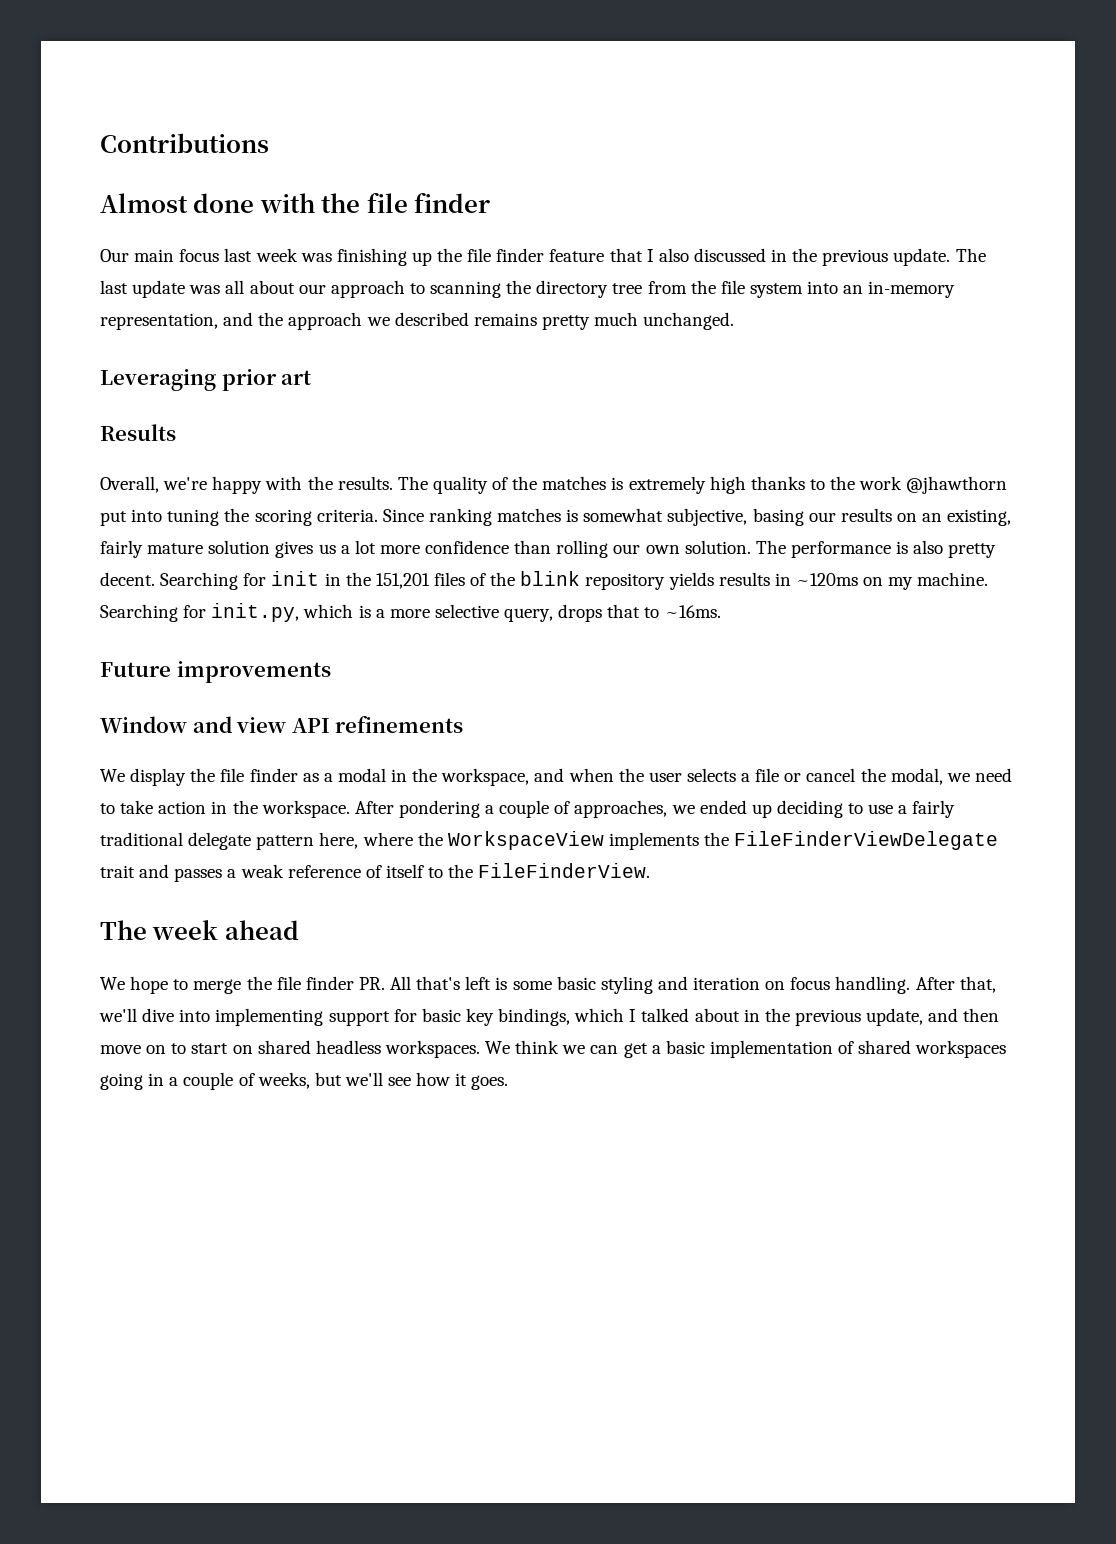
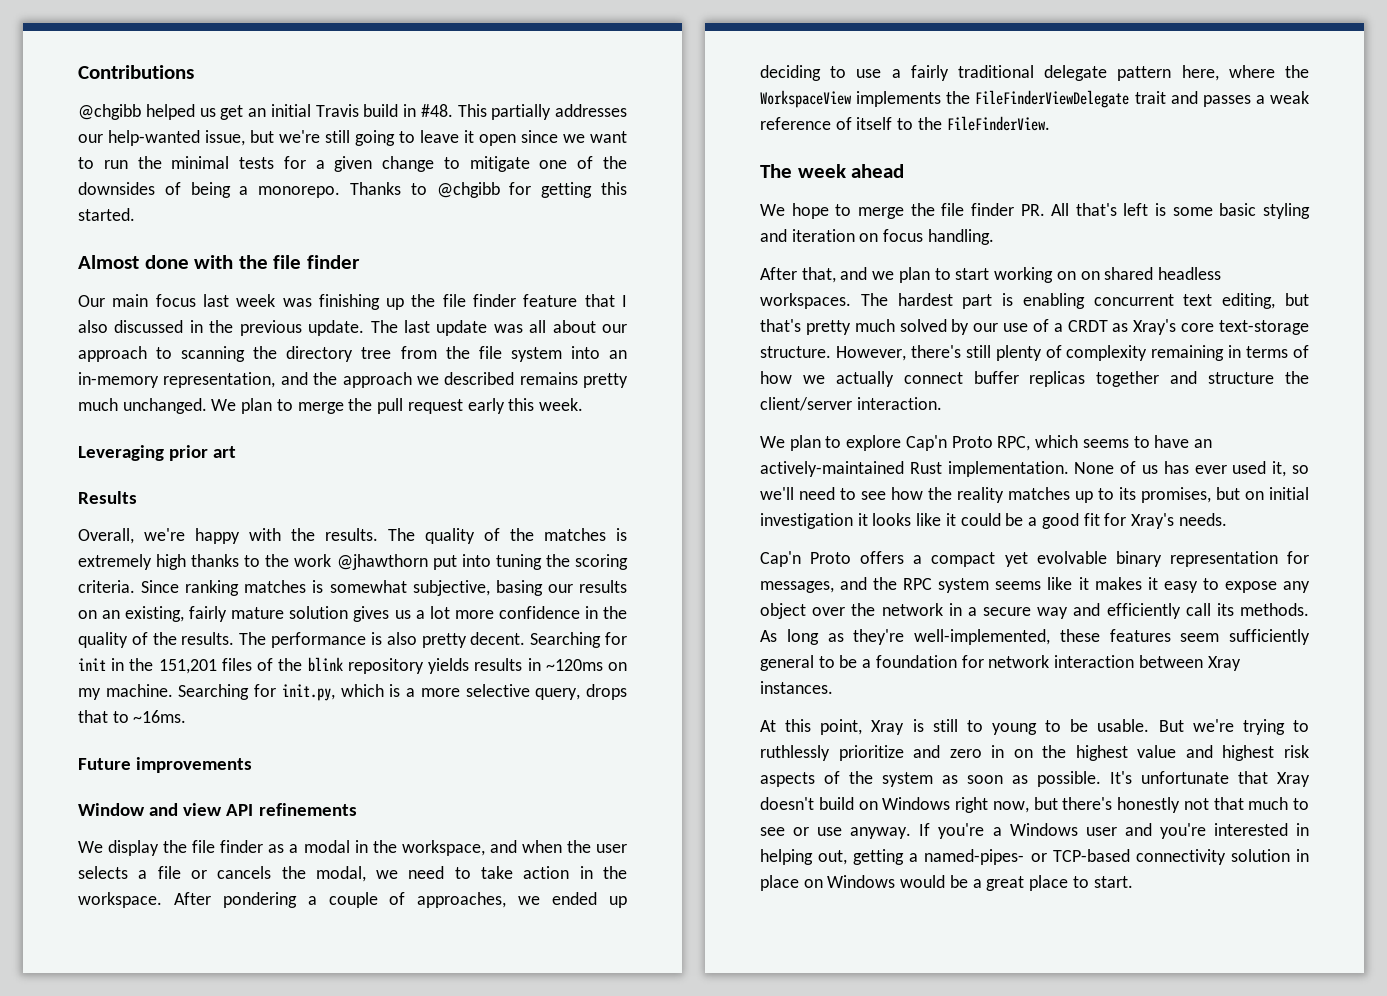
+ @chgibb helped us get an initial Travis build in #48. This partially addresses our help-wanted issue, but we're still going to leave it open since we want to run the minimal tests for a given change to mitigate one of the downsides of being a monorepo. Thanks to @chgibb for getting this started.
+ We plan to merge the pull request early this week.
- Since ranking matches is somewhat subjective, basing our results on an existing, fairly mature solution gives us a lot more confidence than rolling our own solution.
+ Since ranking matches is somewhat subjective, basing our results on an existing, fairly mature solution gives us a lot more confidence in the quality of the results.
- We display the file finder as a modal in the workspace, and when the user selects a file or cancel the modal, we need to take action in the workspace.
+ We display the file finder as a modal in the workspace, and when the user selects a file or cancels the modal, we need to take action in the workspace.
- We hope to merge the file finder PR. All that's left is some basic styling and iteration on focus handling. After that, we'll dive into implementing support for basic key bindings, which I talked about in the previous update, and then move on to start on shared headless workspaces. We think we can get a basic implementation of shared workspaces going in a couple of weeks, but we'll see how it goes.
+ We hope to merge the file finder PR. All that's left is some basic styling and iteration on focus handling.
+ After that, and we plan to start working on on shared headless workspaces. The hardest part is enabling concurrent text editing, but that's pretty much solved by our use of a CRDT as Xray's core text-storage structure. However, there's still plenty of complexity remaining in terms of how we actually connect buffer replicas together and structure the client/server interaction.
+ We plan to explore Cap'n Proto RPC, which seems to have an actively-maintained Rust implementation. None of us has ever used it, so we'll need to see how the reality matches up to its promises, but on initial investigation it looks like it could be a good fit for Xray's needs.
+ Cap'n Proto offers a compact yet evolvable binary representation for messages, and the RPC system seems like it makes it easy to expose any object over the network in a secure way and efficiently call its methods. As long as they're well-implemented, these features seem sufficiently general to be a foundation for network interaction between Xray instances.
+ At this point, Xray is still to young to be usable. But we're trying to ruthlessly prioritize and zero in on the highest value and highest risk aspects of the system as soon as possible. It's unfortunate that Xray doesn't build on Windows right now, but there's honestly not that much to see or use anyway. If you're a Windows user and you're interested in helping out, getting a named-pipes- or TCP-based connectivity solution in place on Windows would be a great place to start.

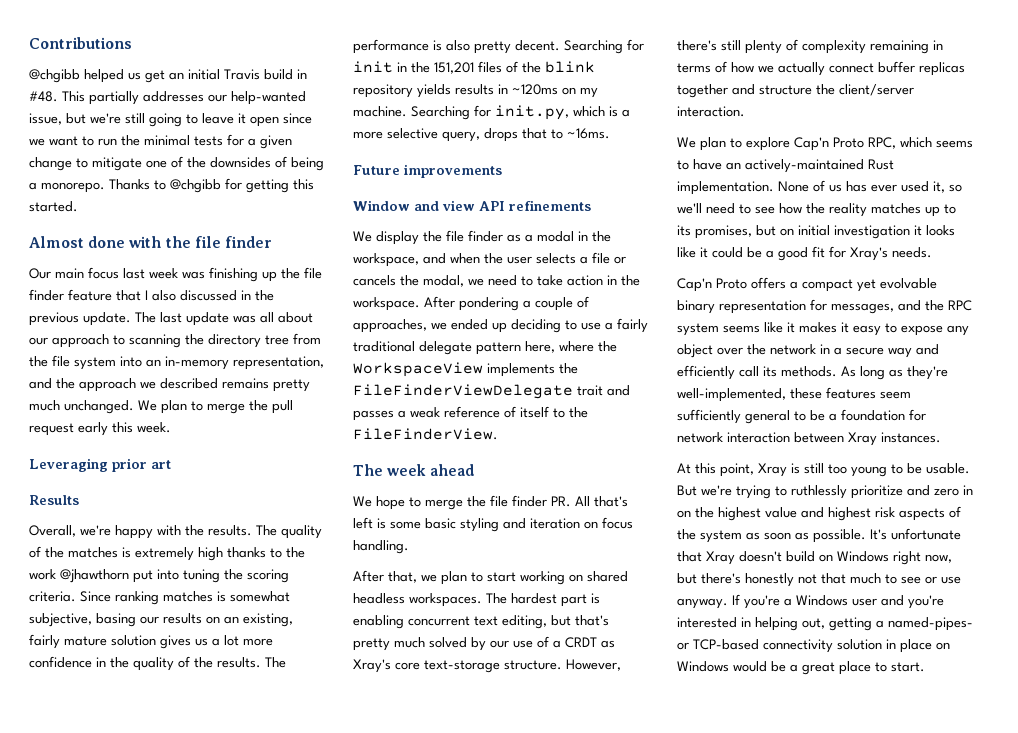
- After that, and we plan to start working on on shared headless workspaces.
+ After that, we plan to start working on shared headless workspaces.
- At this point, Xray is still to young to be usable.
+ At this point, Xray is still too young to be usable.

